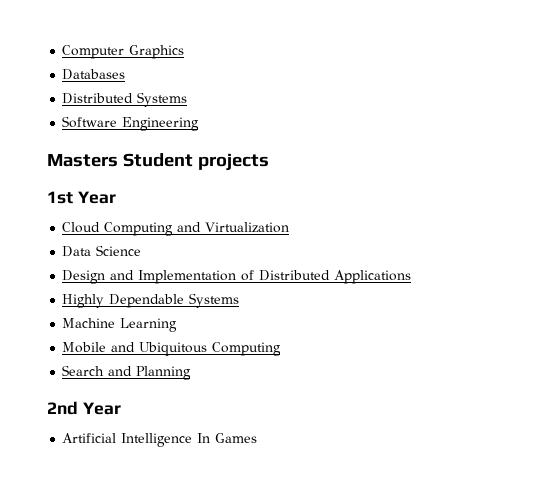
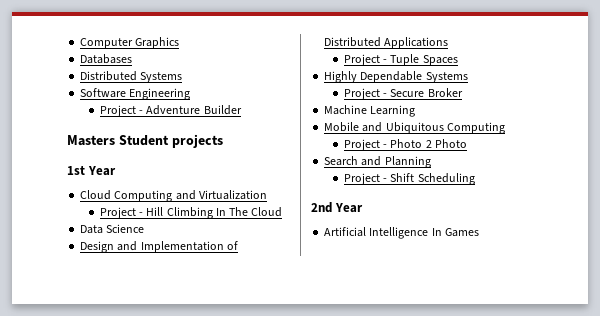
+ Project - Adventure Builder
+ Project - Hill Climbing In The Cloud
+ Project - Tuple Spaces
+ Project - Secure Broker
+ Project - Photo 2 Photo
+ Project - Shift Scheduling

